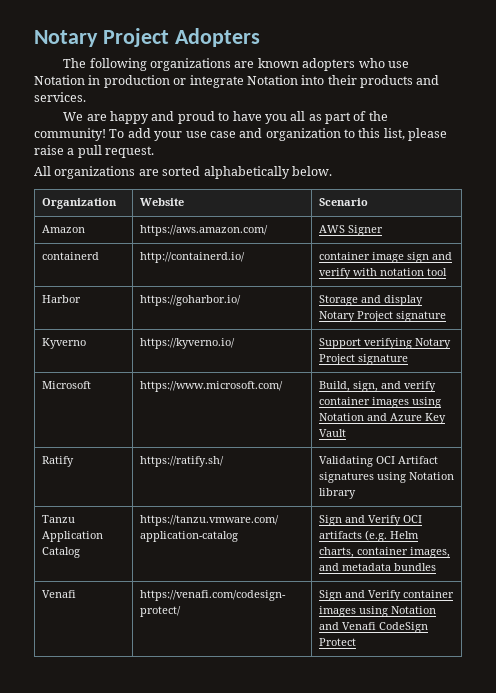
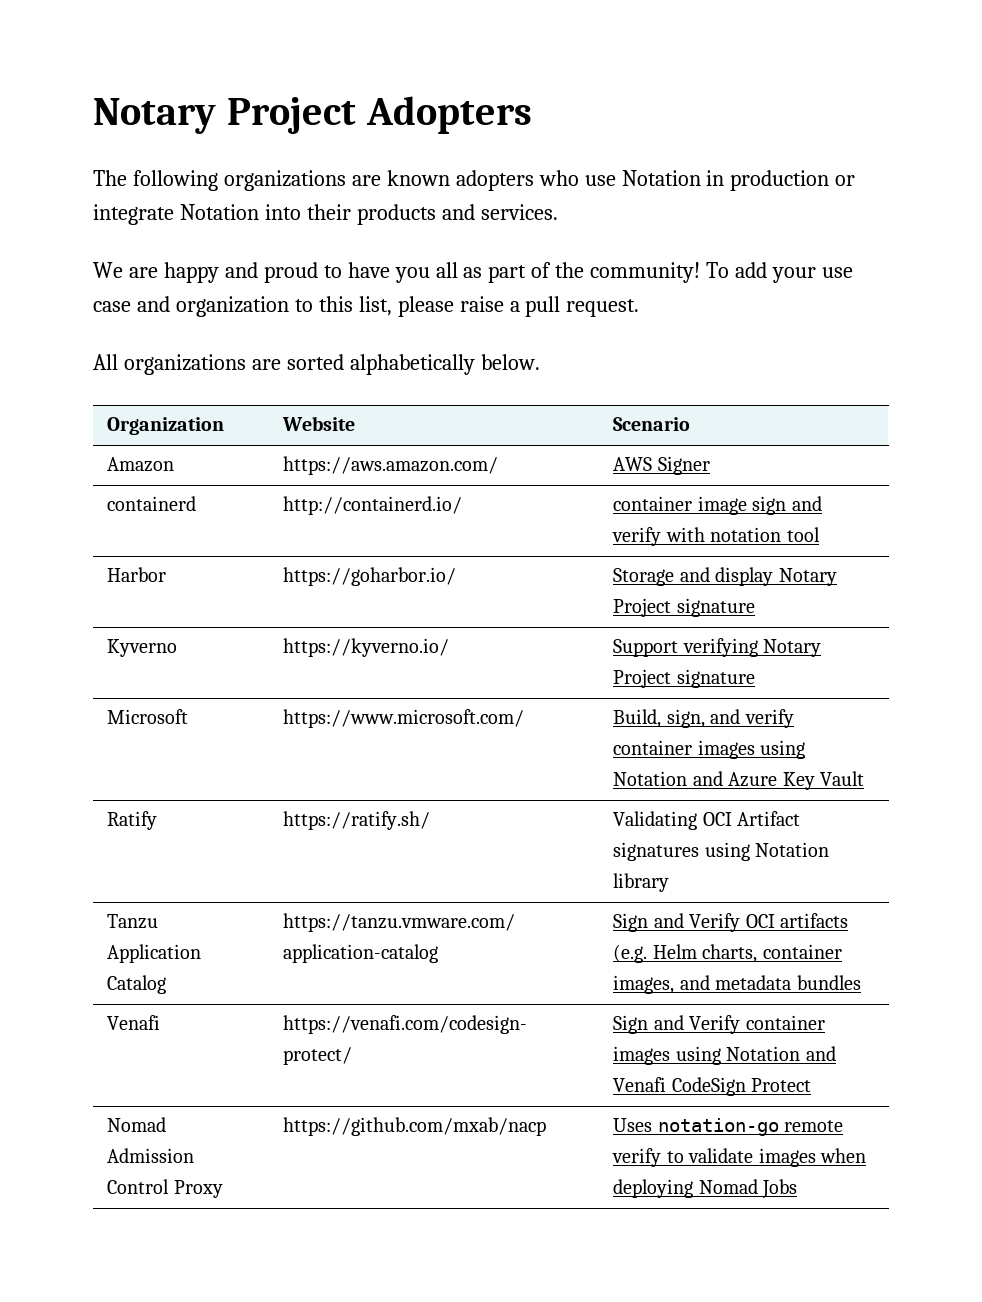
+ Nomad Admission Control Proxy | https://github.com/mxab/nacp | Uses notation-go remote verify to validate images when deploying Nomad Jobs

